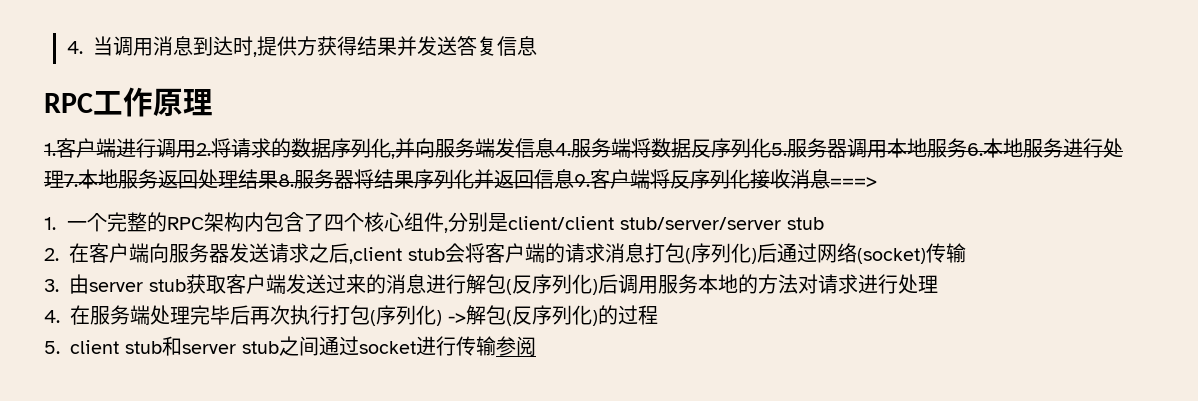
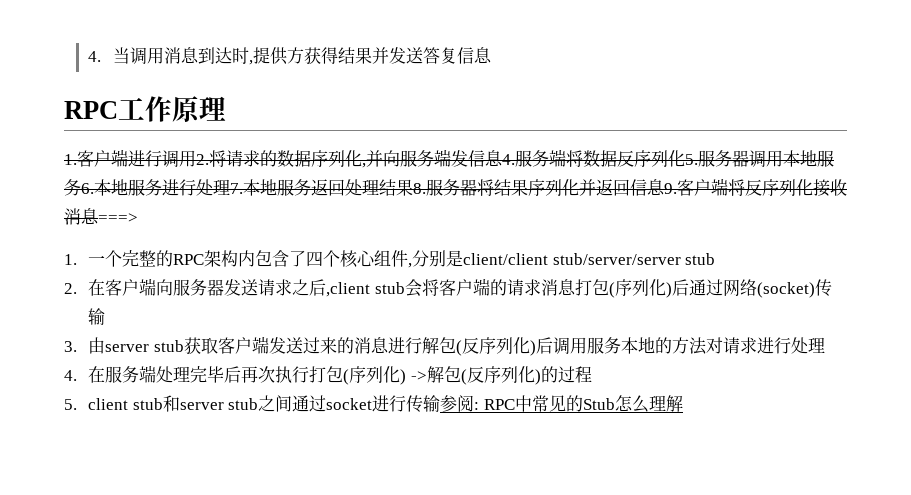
- 5. client stub和server stub之间通过socket进行传输参阅
+ 5. client stub和server stub之间通过socket进行传输参阅: RPC中常见的Stub怎么理解

